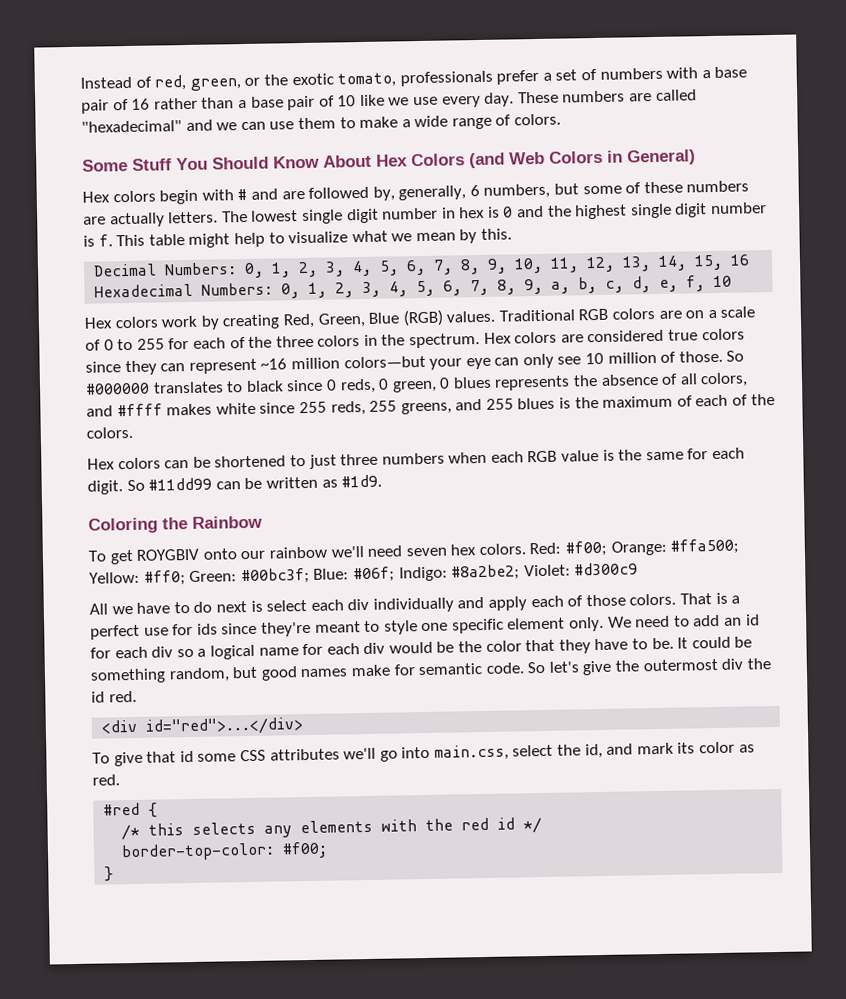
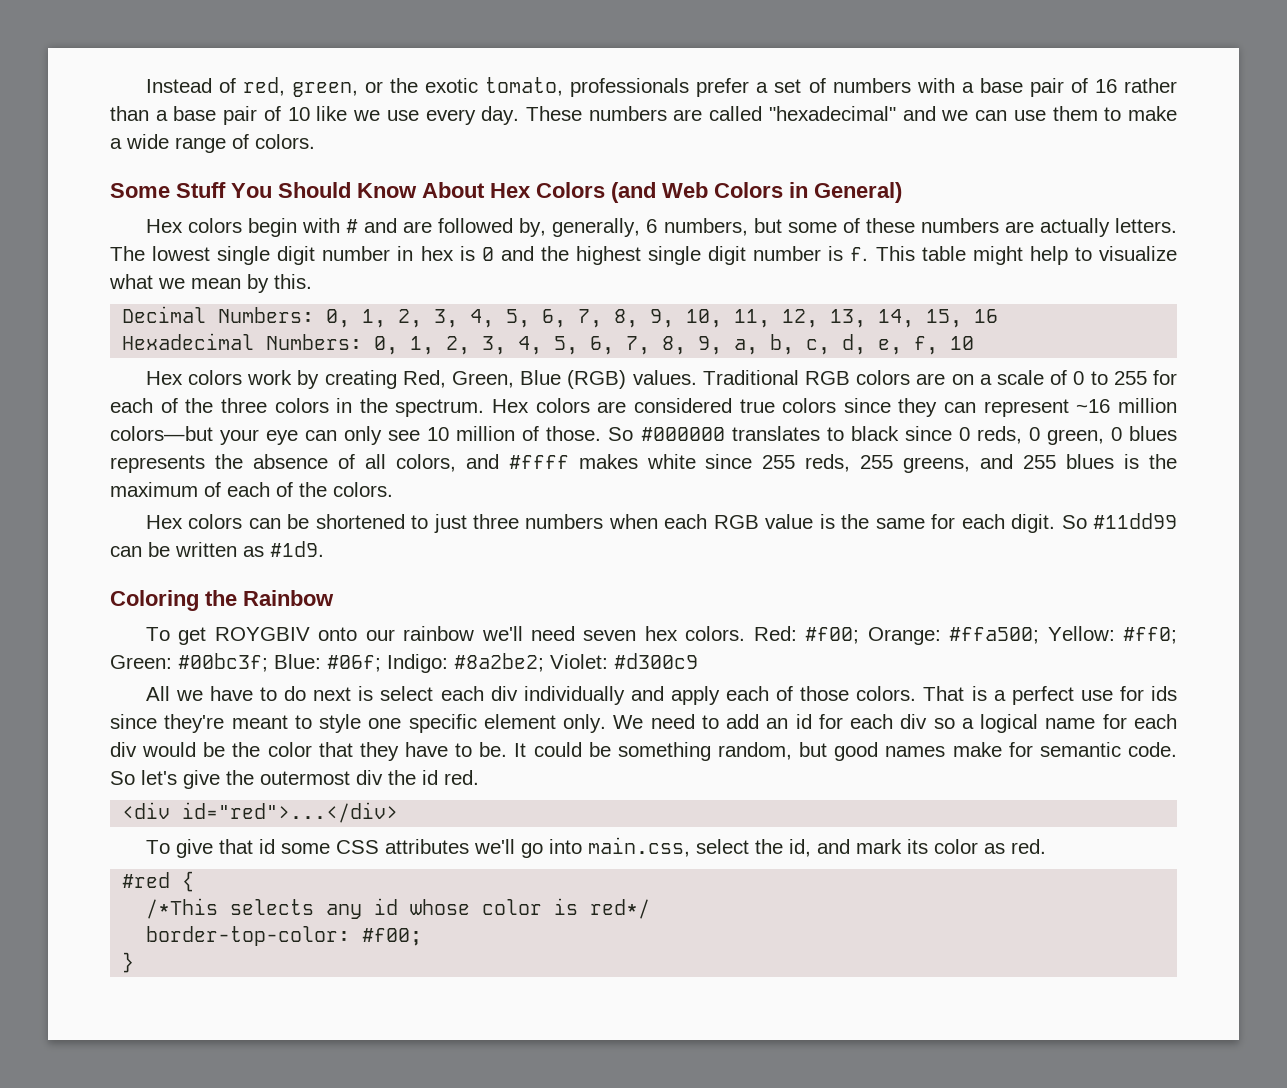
- /* this selects any elements with the red id */
+ /*This selects any id whose color is red*/

